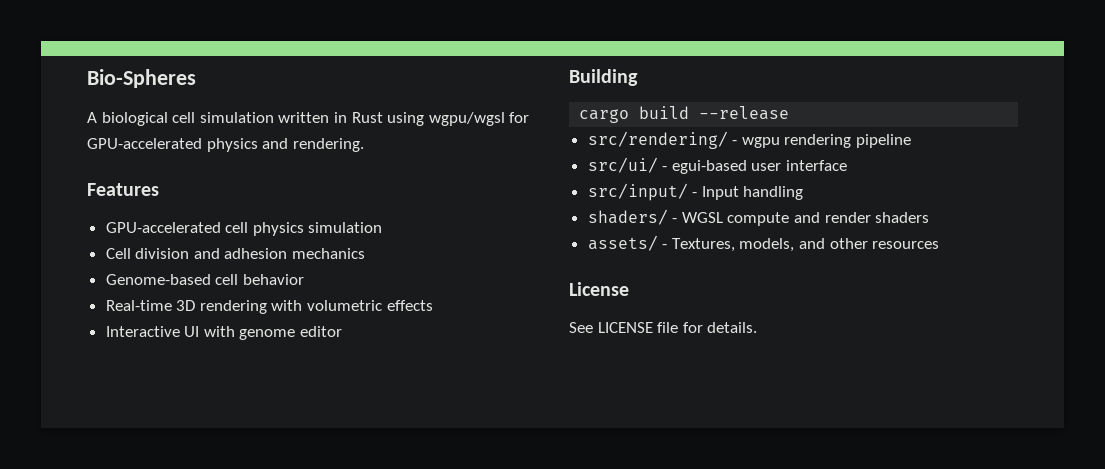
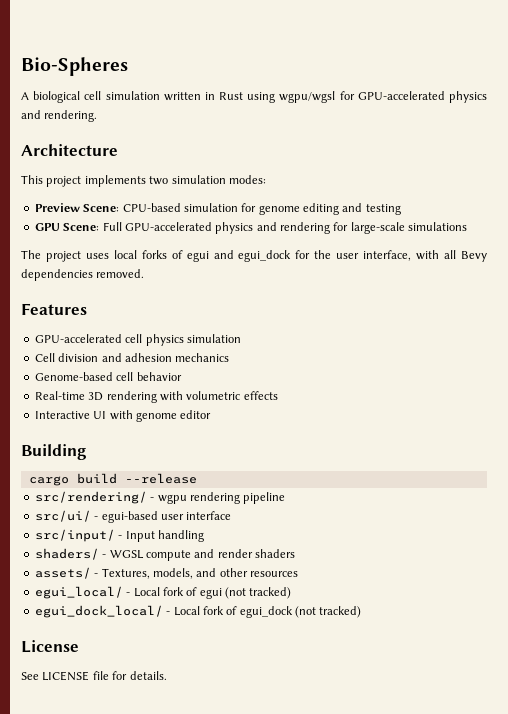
+ Architecture
+ This project implements two simulation modes:
+ Preview Scene: CPU-based simulation for genome editing and testing
+ GPU Scene: Full GPU-accelerated physics and rendering for large-scale simulations
+ The project uses local forks of egui and egui_dock for the user interface, with all Bevy dependencies removed.
+ egui_local/ - Local fork of egui (not tracked)
+ egui_dock_local/ - Local fork of egui_dock (not tracked)

